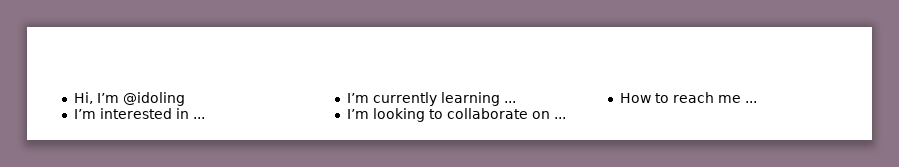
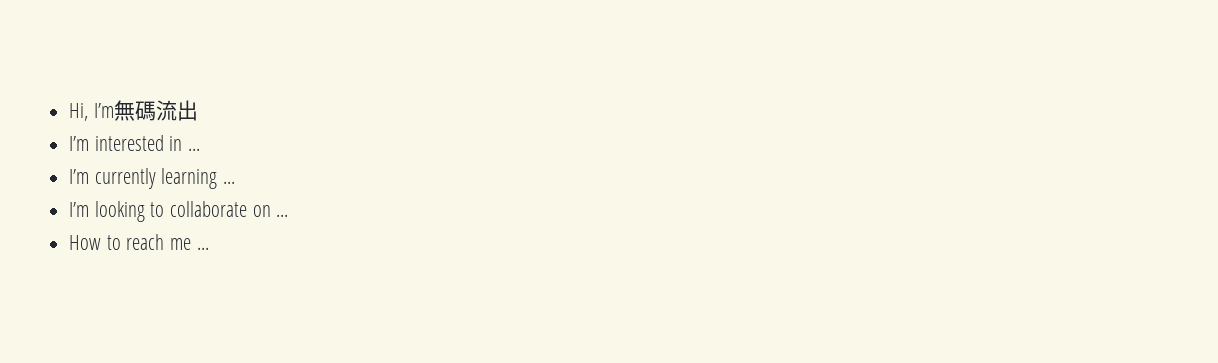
- Hi, I’m @idoling
+ Hi, I’m無碼流出

